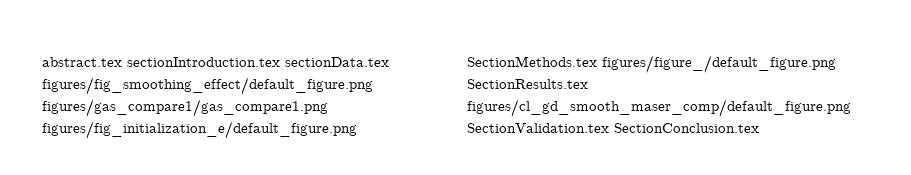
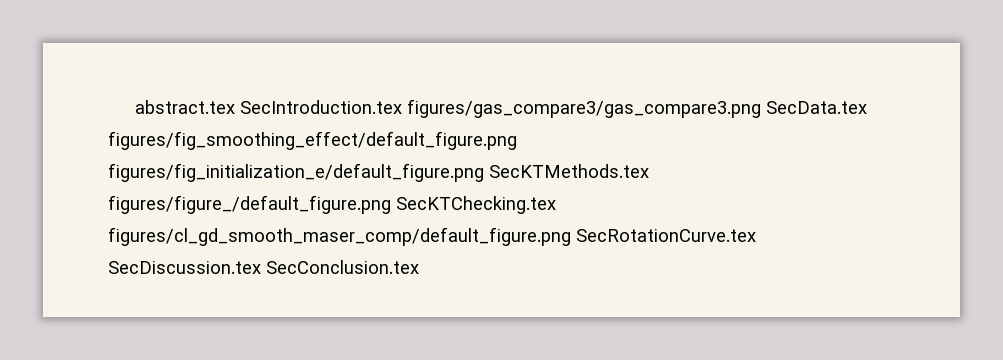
- abstract.tex sectionIntroduction.tex sectionData.tex figures/fig_smoothing_effect/default_figure.png figures/gas_compare1/gas_compare1.png figures/fig_initialization_e/default_figure.png SectionMethods.tex figures/figure_/default_figure.png SectionResults.tex figures/cl_gd_smooth_maser_comp/default_figure.png SectionValidation.tex SectionConclusion.tex
+ abstract.tex SecIntroduction.tex figures/gas_compare3/gas_compare3.png SecData.tex figures/fig_smoothing_effect/default_figure.png figures/fig_initialization_e/default_figure.png SecKTMethods.tex figures/figure_/default_figure.png SecKTChecking.tex figures/cl_gd_smooth_maser_comp/default_figure.png SecRotationCurve.tex SecDiscussion.tex SecConclusion.tex

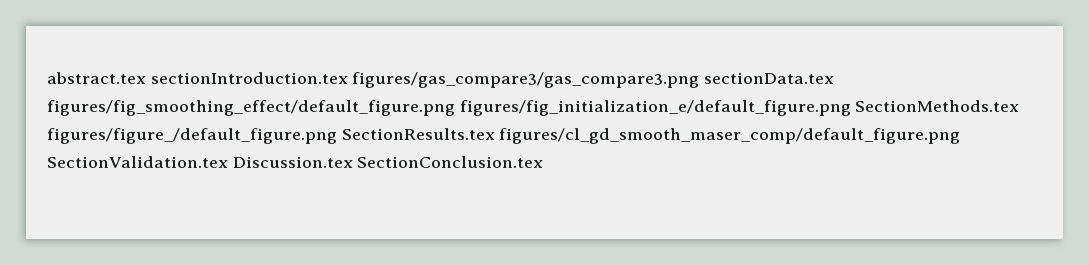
- abstract.tex SecIntroduction.tex figures/gas_compare3/gas_compare3.png SecData.tex figures/fig_smoothing_effect/default_figure.png figures/fig_initialization_e/default_figure.png SecKTMethods.tex figures/figure_/default_figure.png SecKTChecking.tex figures/cl_gd_smooth_maser_comp/default_figure.png SecRotationCurve.tex SecDiscussion.tex SecConclusion.tex
+ abstract.tex sectionIntroduction.tex figures/gas_compare3/gas_compare3.png sectionData.tex figures/fig_smoothing_effect/default_figure.png figures/fig_initialization_e/default_figure.png SectionMethods.tex figures/figure_/default_figure.png SectionResults.tex figures/cl_gd_smooth_maser_comp/default_figure.png SectionValidation.tex Discussion.tex SectionConclusion.tex

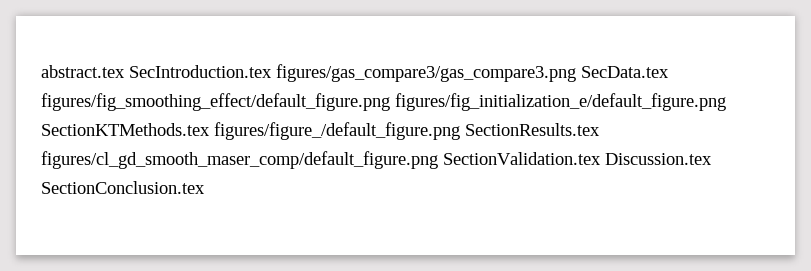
- abstract.tex sectionIntroduction.tex figures/gas_compare3/gas_compare3.png sectionData.tex figures/fig_smoothing_effect/default_figure.png figures/fig_initialization_e/default_figure.png SectionMethods.tex figures/figure_/default_figure.png SectionResults.tex figures/cl_gd_smooth_maser_comp/default_figure.png SectionValidation.tex Discussion.tex SectionConclusion.tex
+ abstract.tex SecIntroduction.tex figures/gas_compare3/gas_compare3.png SecData.tex figures/fig_smoothing_effect/default_figure.png figures/fig_initialization_e/default_figure.png SectionKTMethods.tex figures/figure_/default_figure.png SectionResults.tex figures/cl_gd_smooth_maser_comp/default_figure.png SectionValidation.tex Discussion.tex SectionConclusion.tex

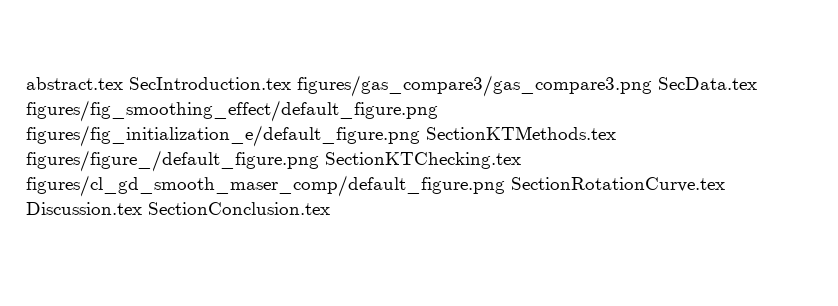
- abstract.tex SecIntroduction.tex figures/gas_compare3/gas_compare3.png SecData.tex figures/fig_smoothing_effect/default_figure.png figures/fig_initialization_e/default_figure.png SectionKTMethods.tex figures/figure_/default_figure.png SectionResults.tex figures/cl_gd_smooth_maser_comp/default_figure.png SectionValidation.tex Discussion.tex SectionConclusion.tex
+ abstract.tex SecIntroduction.tex figures/gas_compare3/gas_compare3.png SecData.tex figures/fig_smoothing_effect/default_figure.png figures/fig_initialization_e/default_figure.png SectionKTMethods.tex figures/figure_/default_figure.png SectionKTChecking.tex figures/cl_gd_smooth_maser_comp/default_figure.png SectionRotationCurve.tex Discussion.tex SectionConclusion.tex

